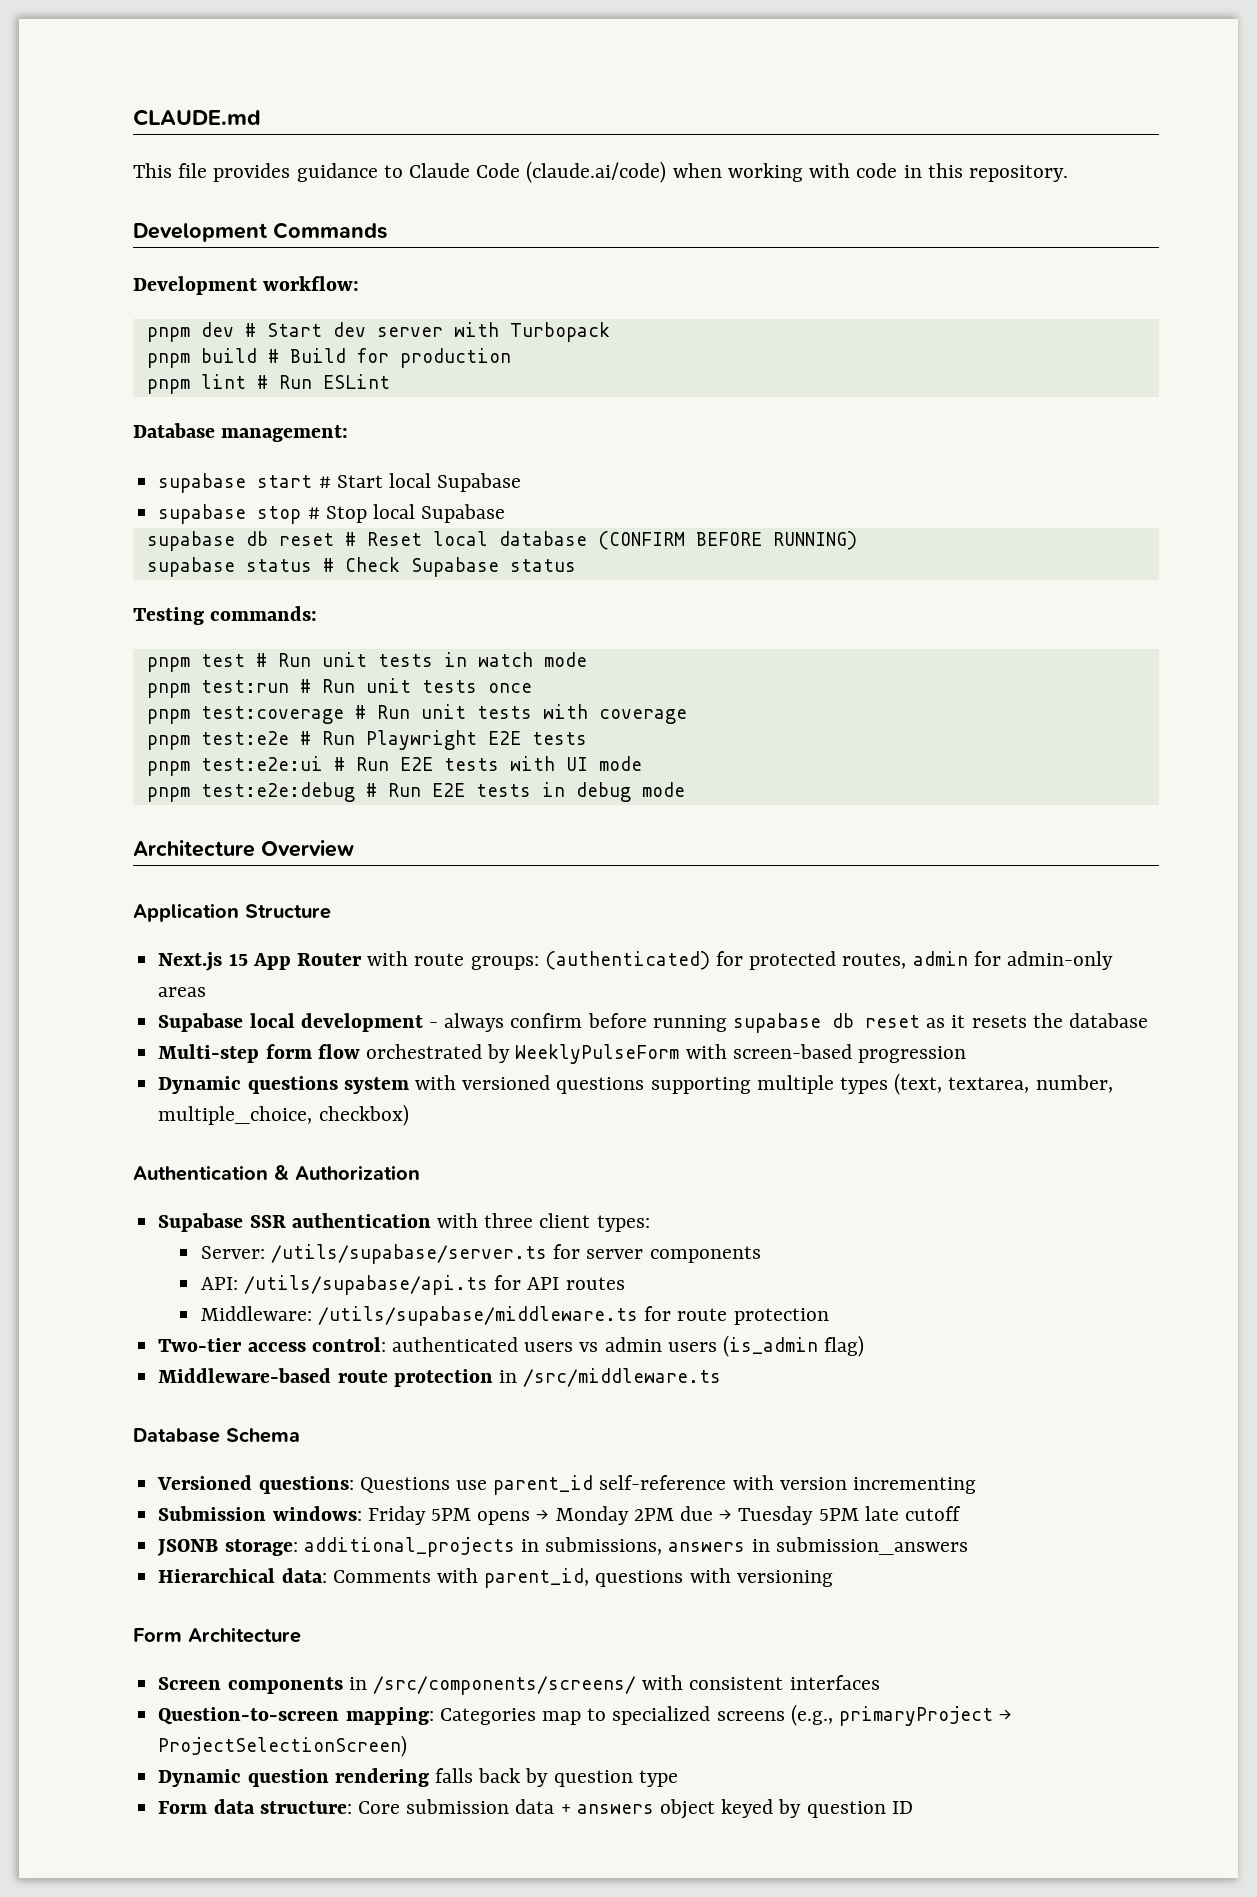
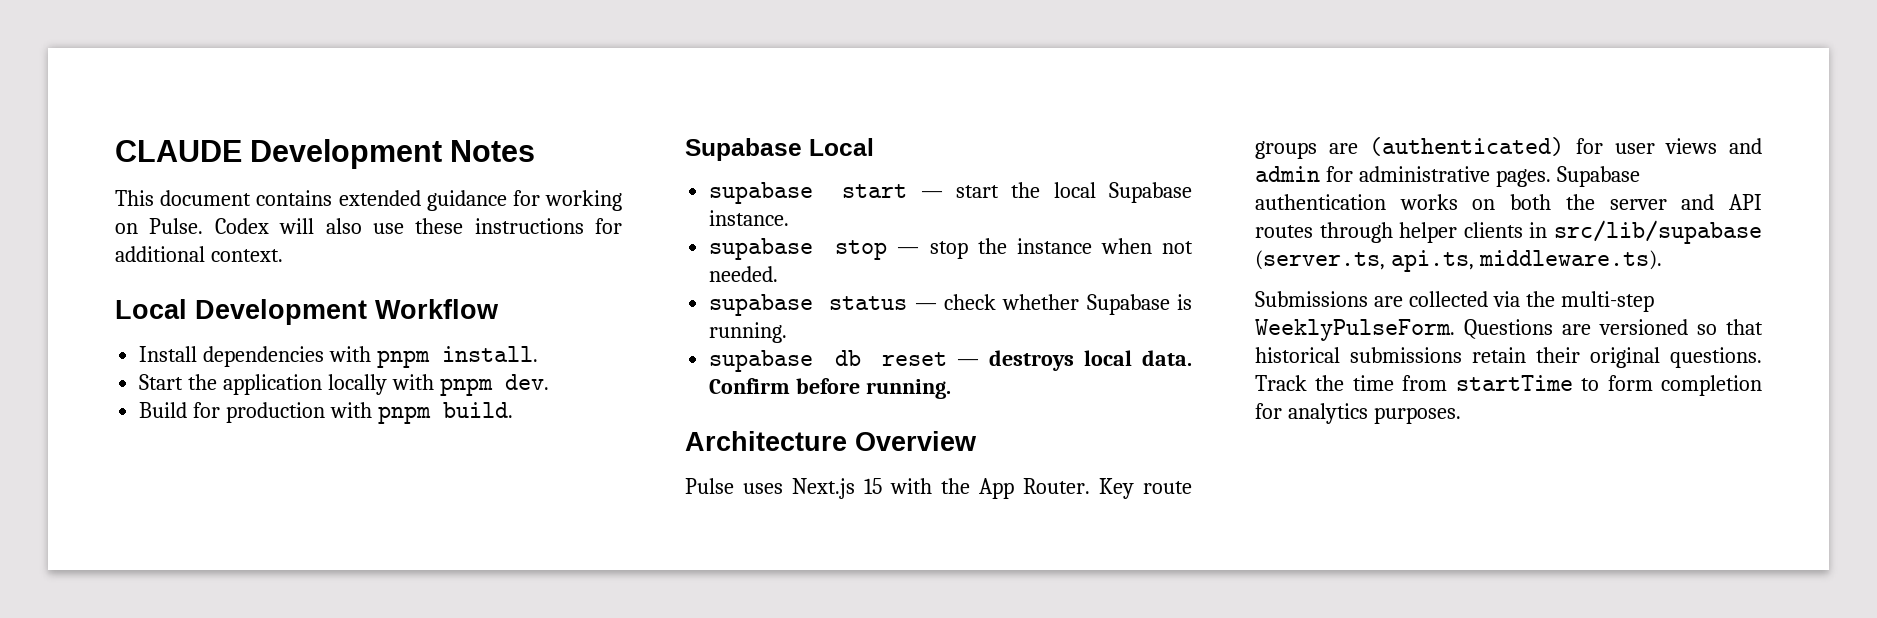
- CLAUDE.md
- This file provides guidance to Claude Code (claude.ai/code) when working with code in this repository.
- Development Commands
- Development workflow:
- pnpm dev # Start dev server with Turbopack
- pnpm build # Build for production
- pnpm lint # Run ESLint
- Database management:
+ CLAUDE Development Notes
+ This document contains extended guidance for working on Pulse. Codex will also use these instructions for additional context.
+ Local Development Workflow
+ Install dependencies with pnpm install.
+ Start the application locally with pnpm dev.
+ Build for production with pnpm build.
+ Supabase Local
- supabase start # Start local Supabase
+ supabase start — start the local Supabase instance.
- supabase stop # Stop local Supabase
- supabase db reset # Reset local database (CONFIRM BEFORE RUNNING)
- supabase status # Check Supabase status
- Testing commands:
- pnpm test # Run unit tests in watch mode
- pnpm test:run # Run unit tests once
- pnpm test:coverage # Run unit tests with coverage
- pnpm test:e2e # Run Playwright E2E tests
- pnpm test:e2e:ui # Run E2E tests with UI mode
- pnpm test:e2e:debug # Run E2E tests in debug mode
+ supabase stop — stop the instance when not needed.
+ supabase status — check whether Supabase is running.
+ supabase db reset — destroys local data. Confirm before running.
  Architecture Overview
- Application Structure
- Next.js 15 App Router with route groups: (authenticated) for protected routes, admin for admin-only areas
- Supabase local development - always confirm before running supabase db reset as it resets the database
- Multi-step form flow orchestrated by WeeklyPulseForm with screen-based progression
- Dynamic questions system with versioned questions supporting multiple types (text, textarea, number, multiple_choice, checkbox)
- Authentication & Authorization
- Supabase SSR authentication with three client types:
- Server: /utils/supabase/server.ts for server components
- API: /utils/supabase/api.ts for API routes
- Middleware: /utils/supabase/middleware.ts for route protection
- Two-tier access control: authenticated users vs admin users (is_admin flag)
- Middleware-based route protection in /src/middleware.ts
- Database Schema
- Versioned questions: Questions use parent_id self-reference with version incrementing
- Submission windows: Friday 5PM opens → Monday 2PM due → Tuesday 5PM late cutoff
- JSONB storage: additional_projects in submissions, answers in submission_answers
- Hierarchical data: Comments with parent_id, questions with versioning
- Form Architecture
- Screen components in /src/components/screens/ with consistent interfaces
- Question-to-screen mapping: Categories map to specialized screens (e.g., primaryProject → ProjectSelectionScreen)
- Dynamic question rendering falls back by question type
- Form data structure: Core submission data + answers object keyed by question ID
+ Pulse uses Next.js 15 with the App Router. Key route groups are (authenticated) for user views and admin for administrative pages. Supabase authentication works on both the server and API routes through helper clients in src/lib/supabase (server.ts, api.ts, middleware.ts).
+ Submissions are collected via the multi-step WeeklyPulseForm. Questions are versioned so that historical submissions retain their original questions. Track the time from startTime to form completion for analytics purposes.

